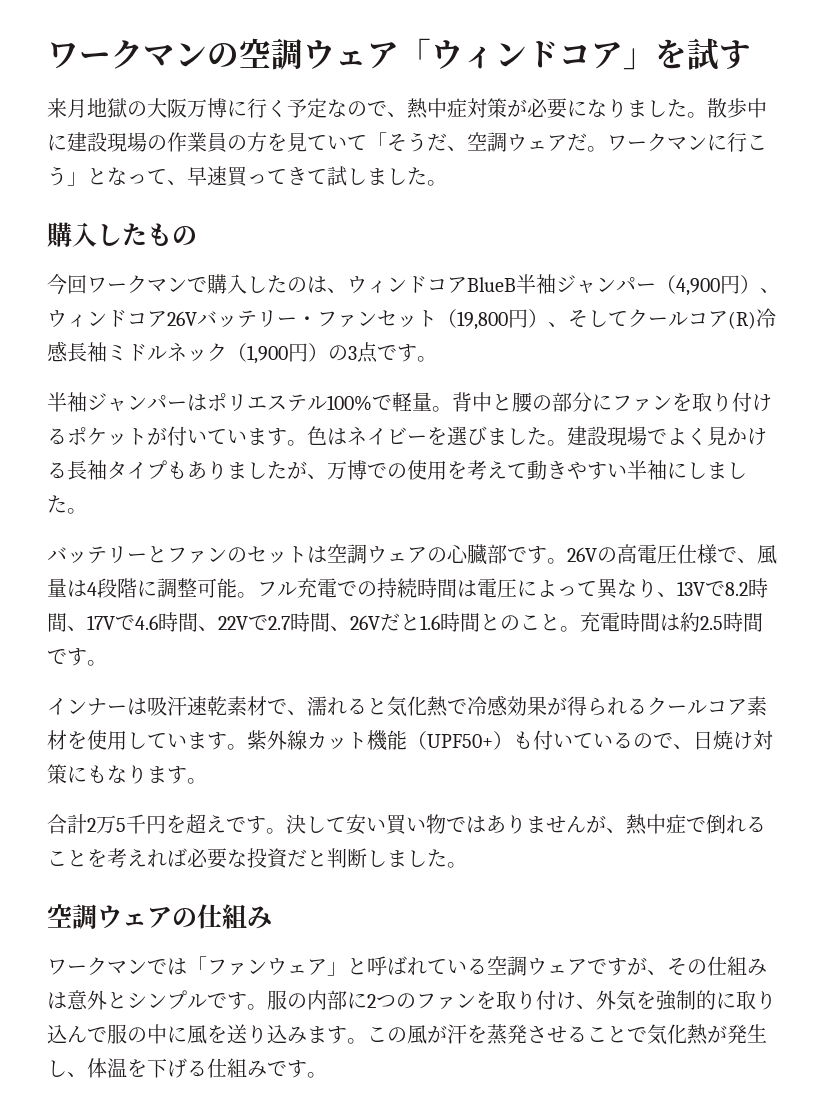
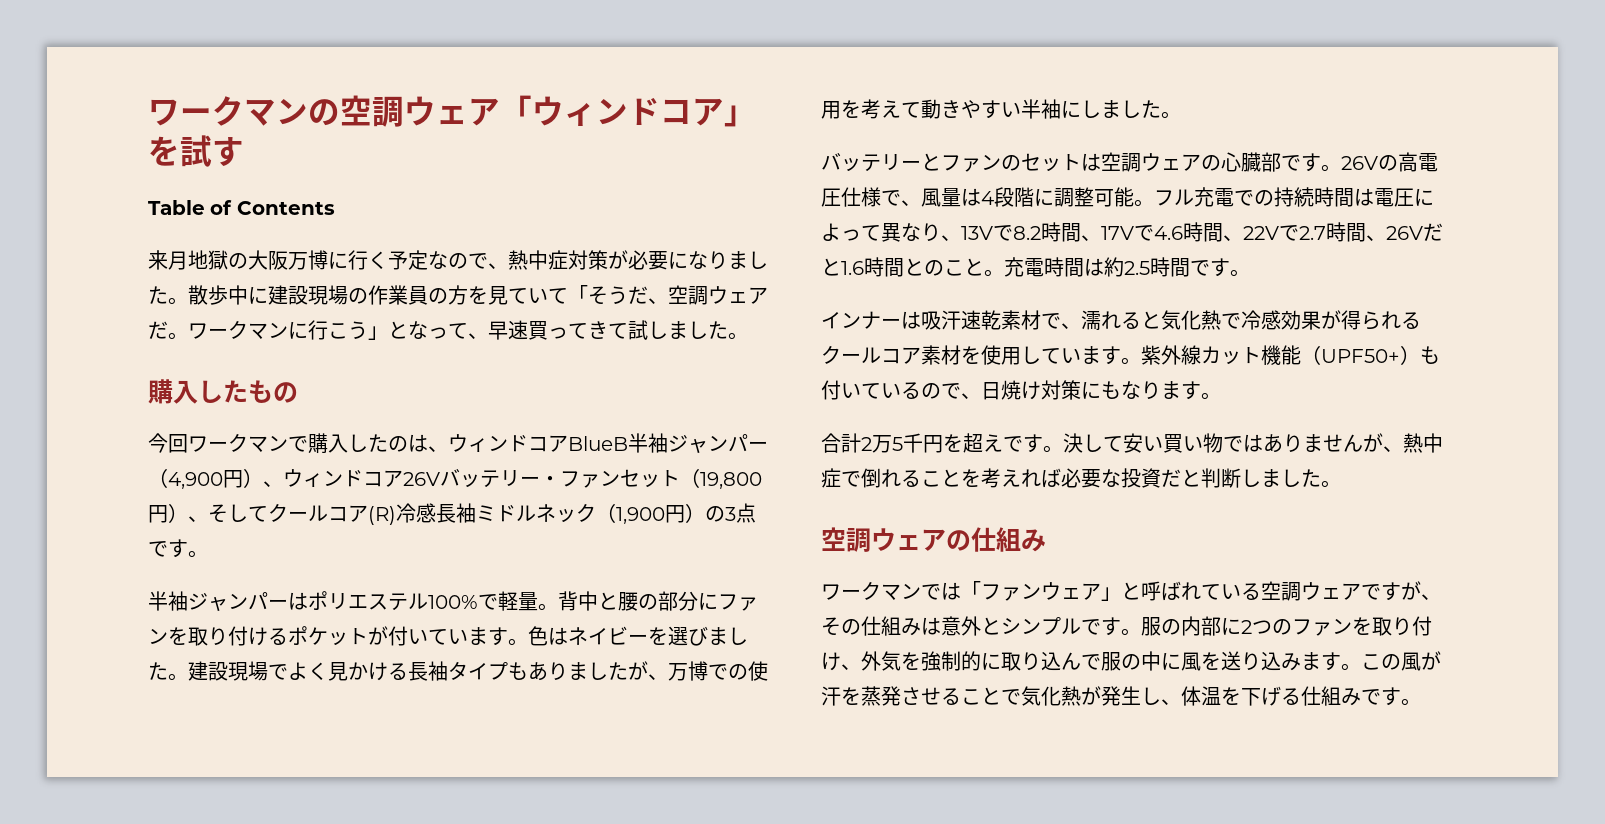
+ Table of Contents

